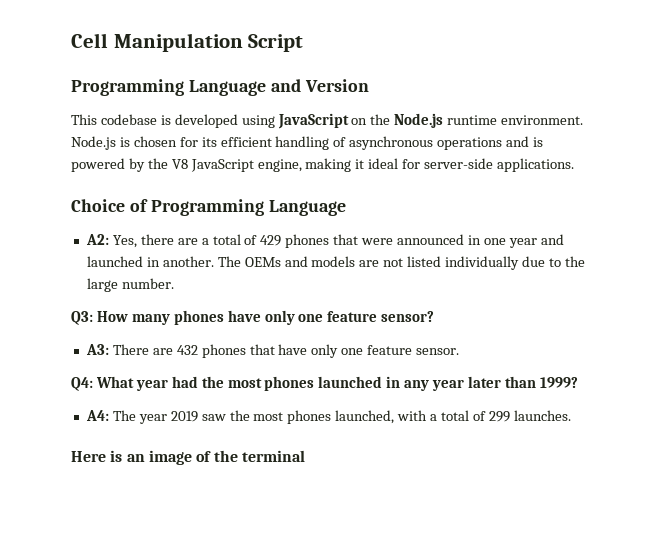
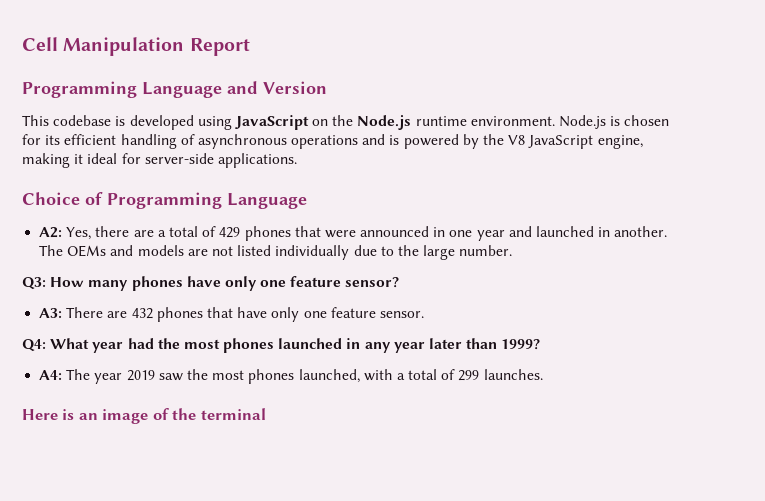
- Cell Manipulation Script
+ Cell Manipulation Report

